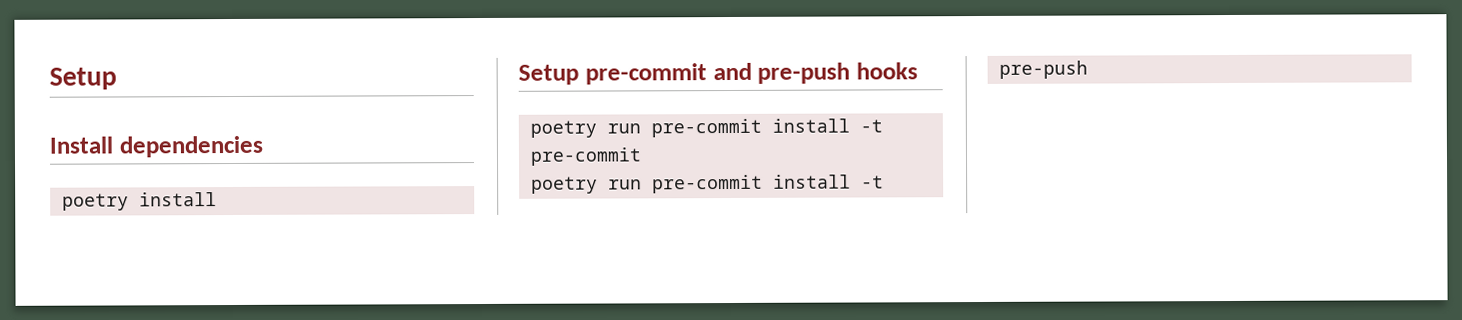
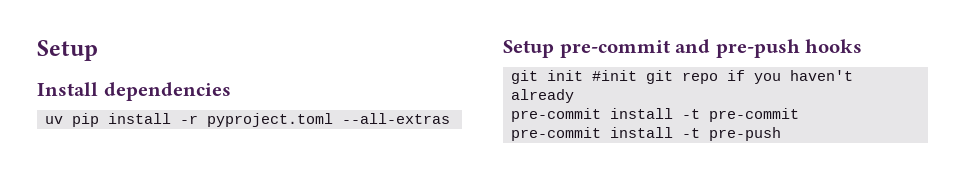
- poetry install
+ uv pip install -r pyproject.toml --all-extras
- poetry run pre-commit install -t pre-commit
+ git init #init git repo if you haven't already
+ pre-commit install -t pre-commit
- poetry run pre-commit install -t pre-push
+ pre-commit install -t pre-push

